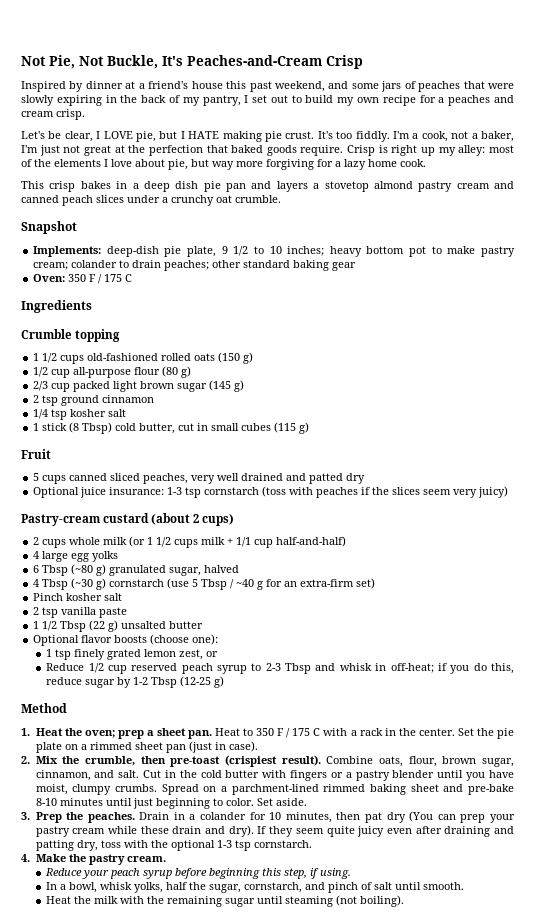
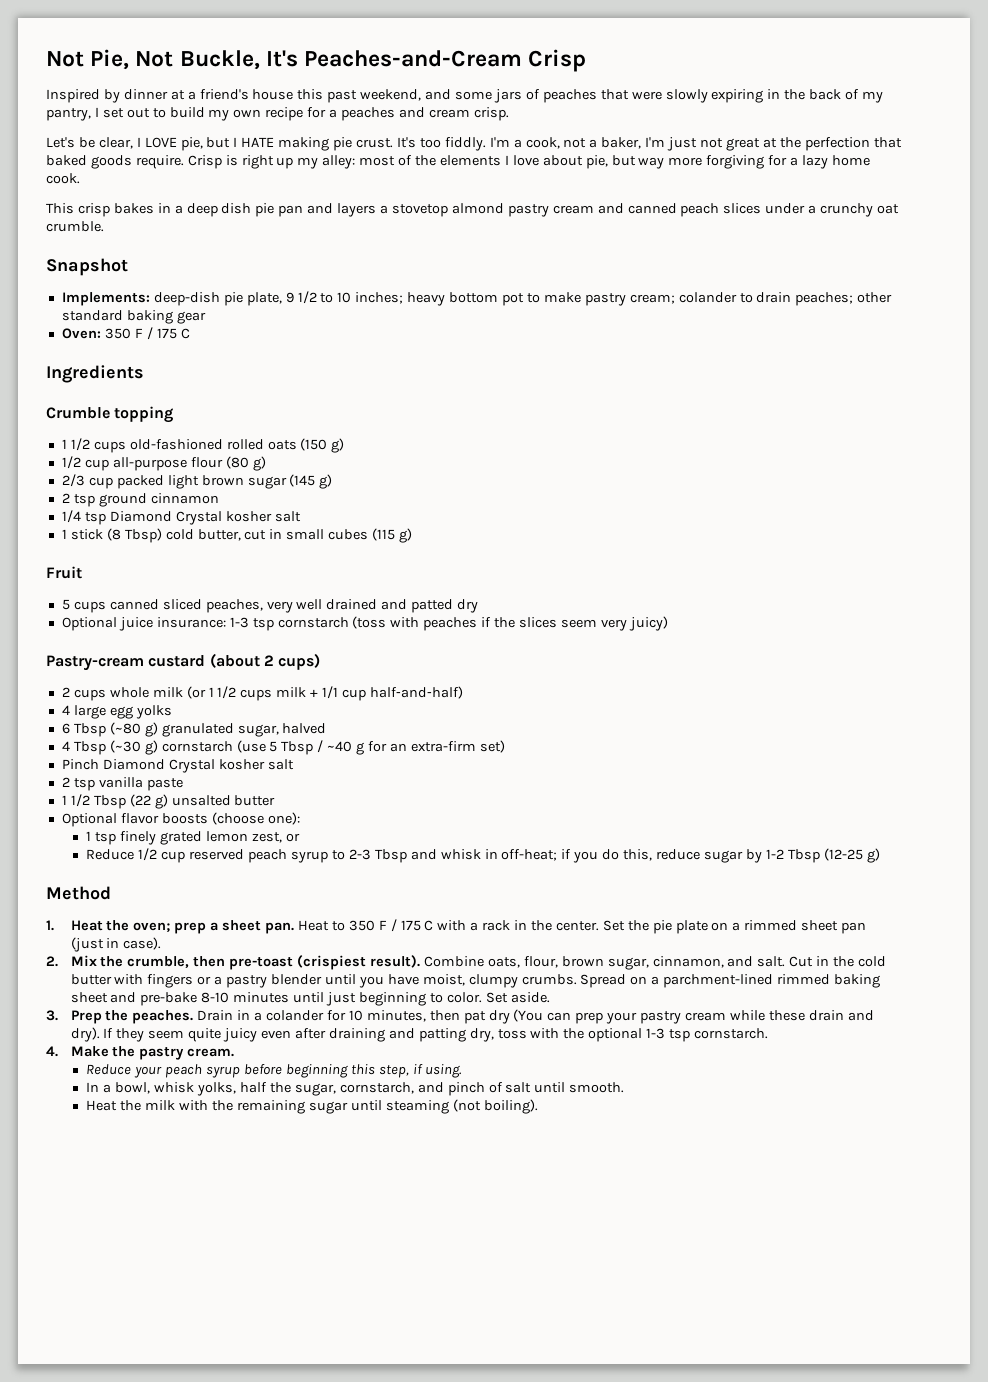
- 1/4 tsp kosher salt
+ 1/4 tsp Diamond Crystal kosher salt
- Pinch kosher salt
+ Pinch Diamond Crystal kosher salt

